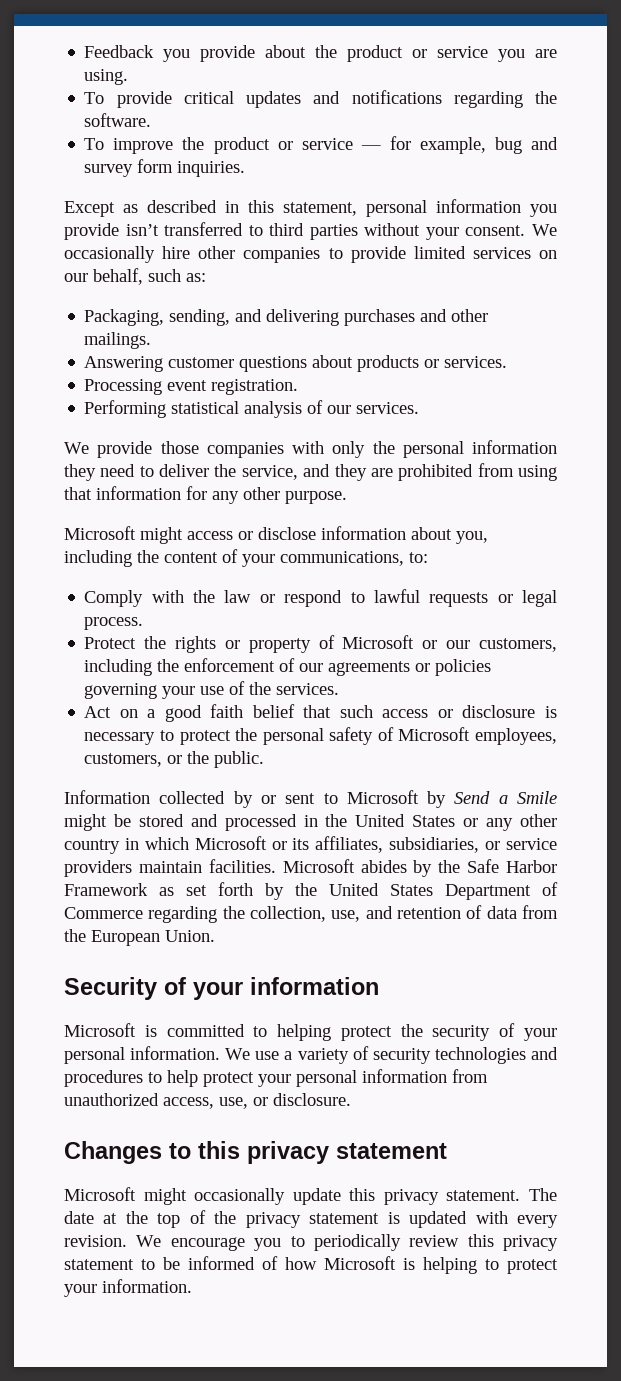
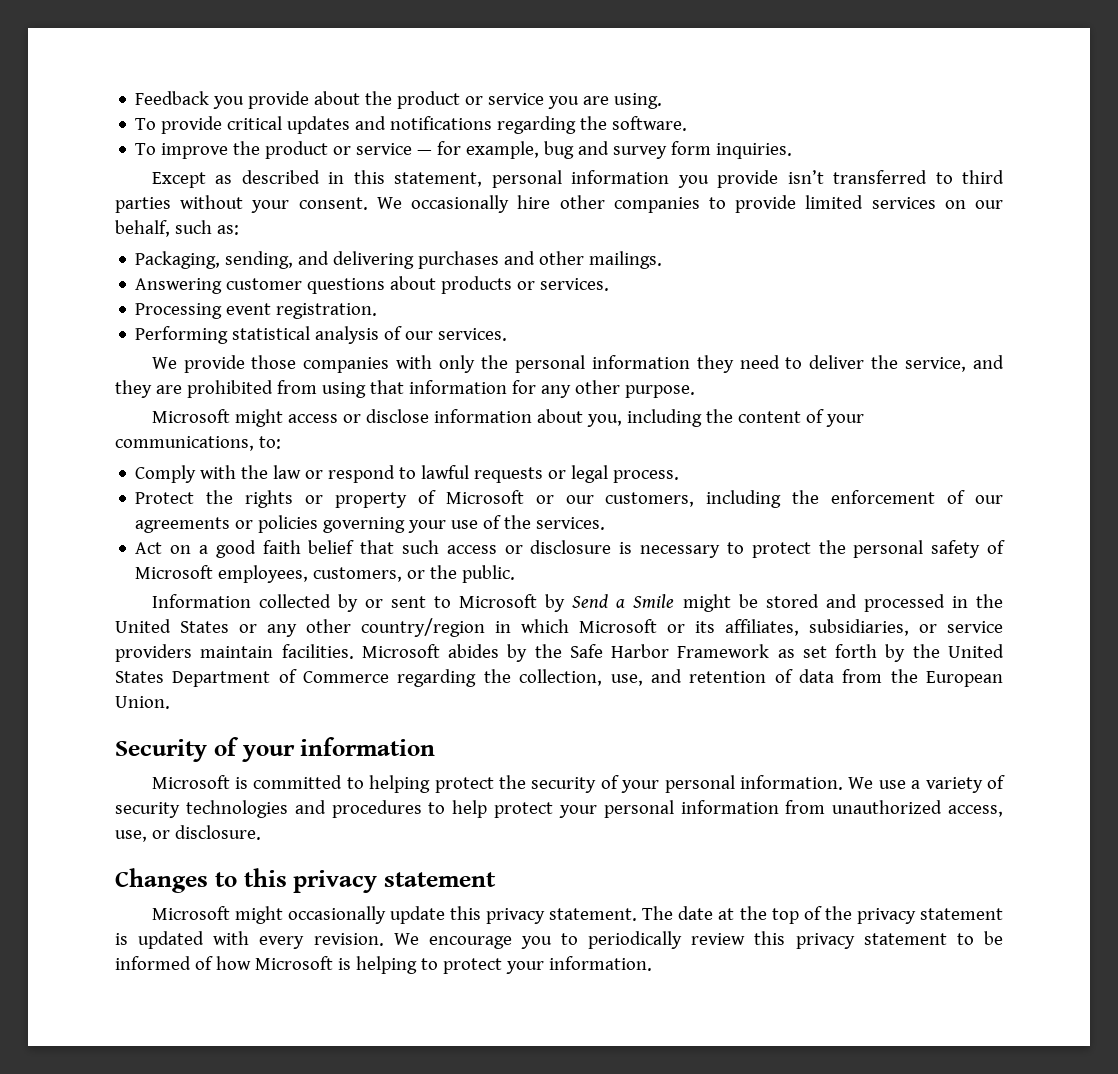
- Information collected by or sent to Microsoft by Send a Smile might be stored and processed in the United States or any other country in which Microsoft or its affiliates, subsidiaries, or service providers maintain facilities.
+ Information collected by or sent to Microsoft by Send a Smile might be stored and processed in the United States or any other country/region in which Microsoft or its affiliates, subsidiaries, or service providers maintain facilities.

